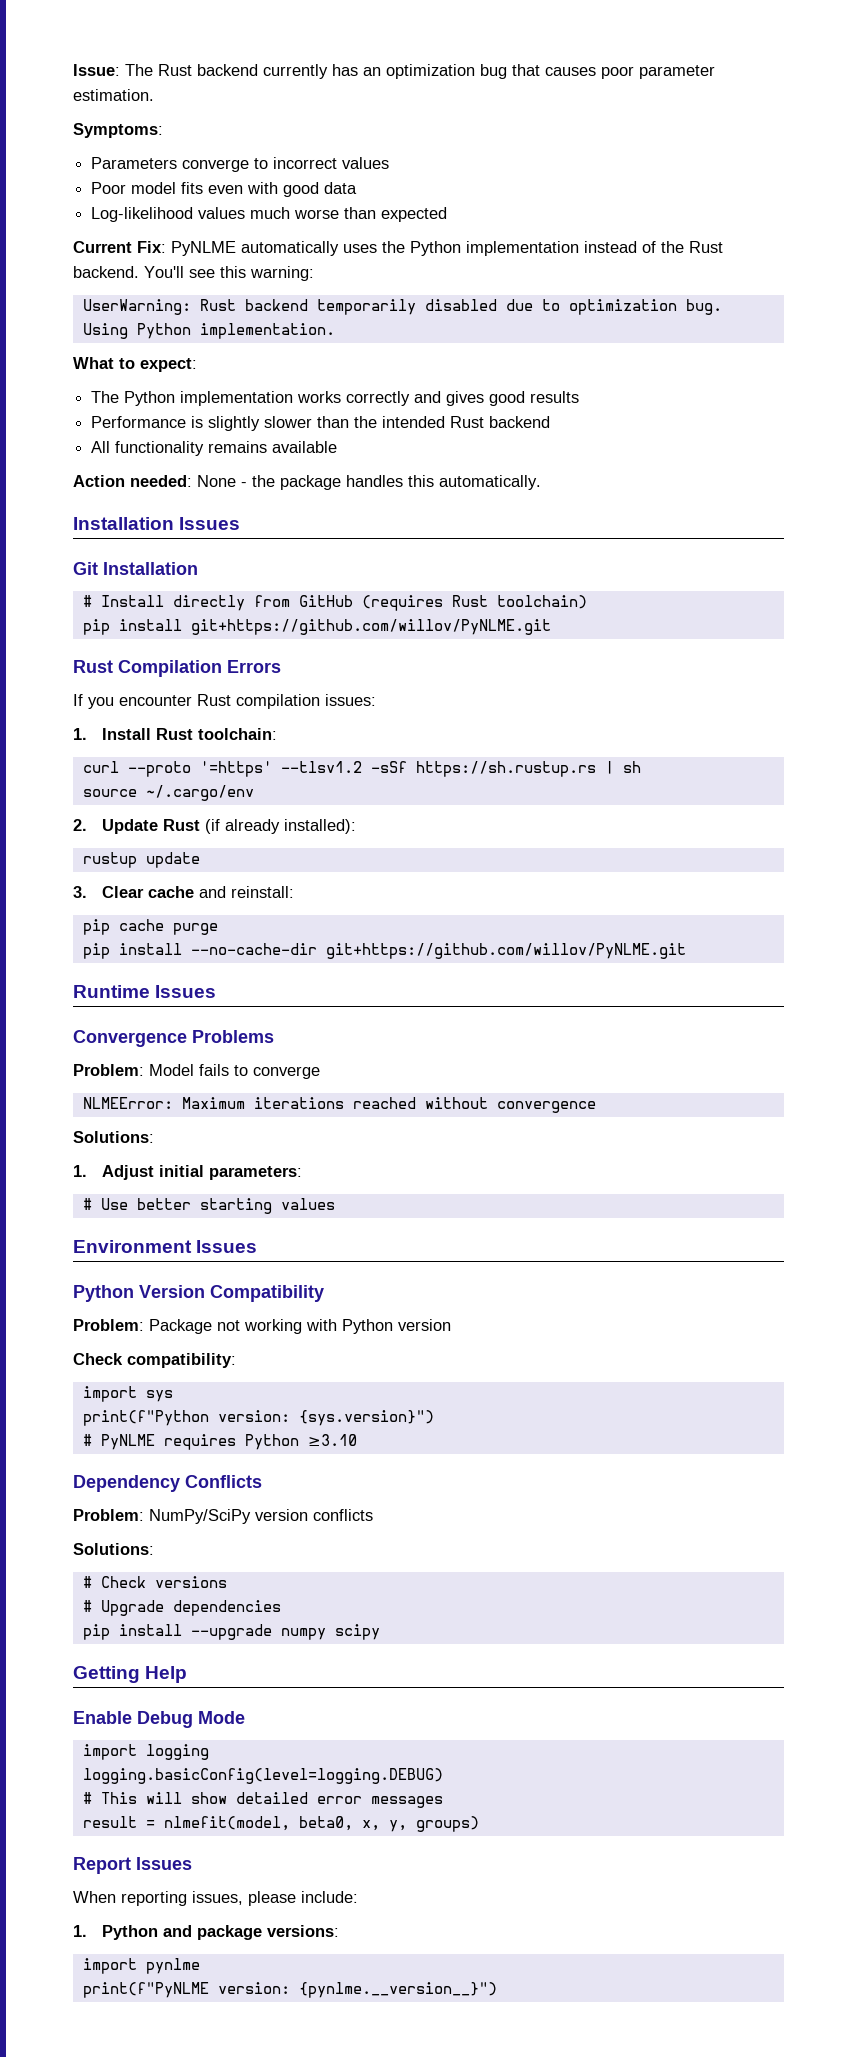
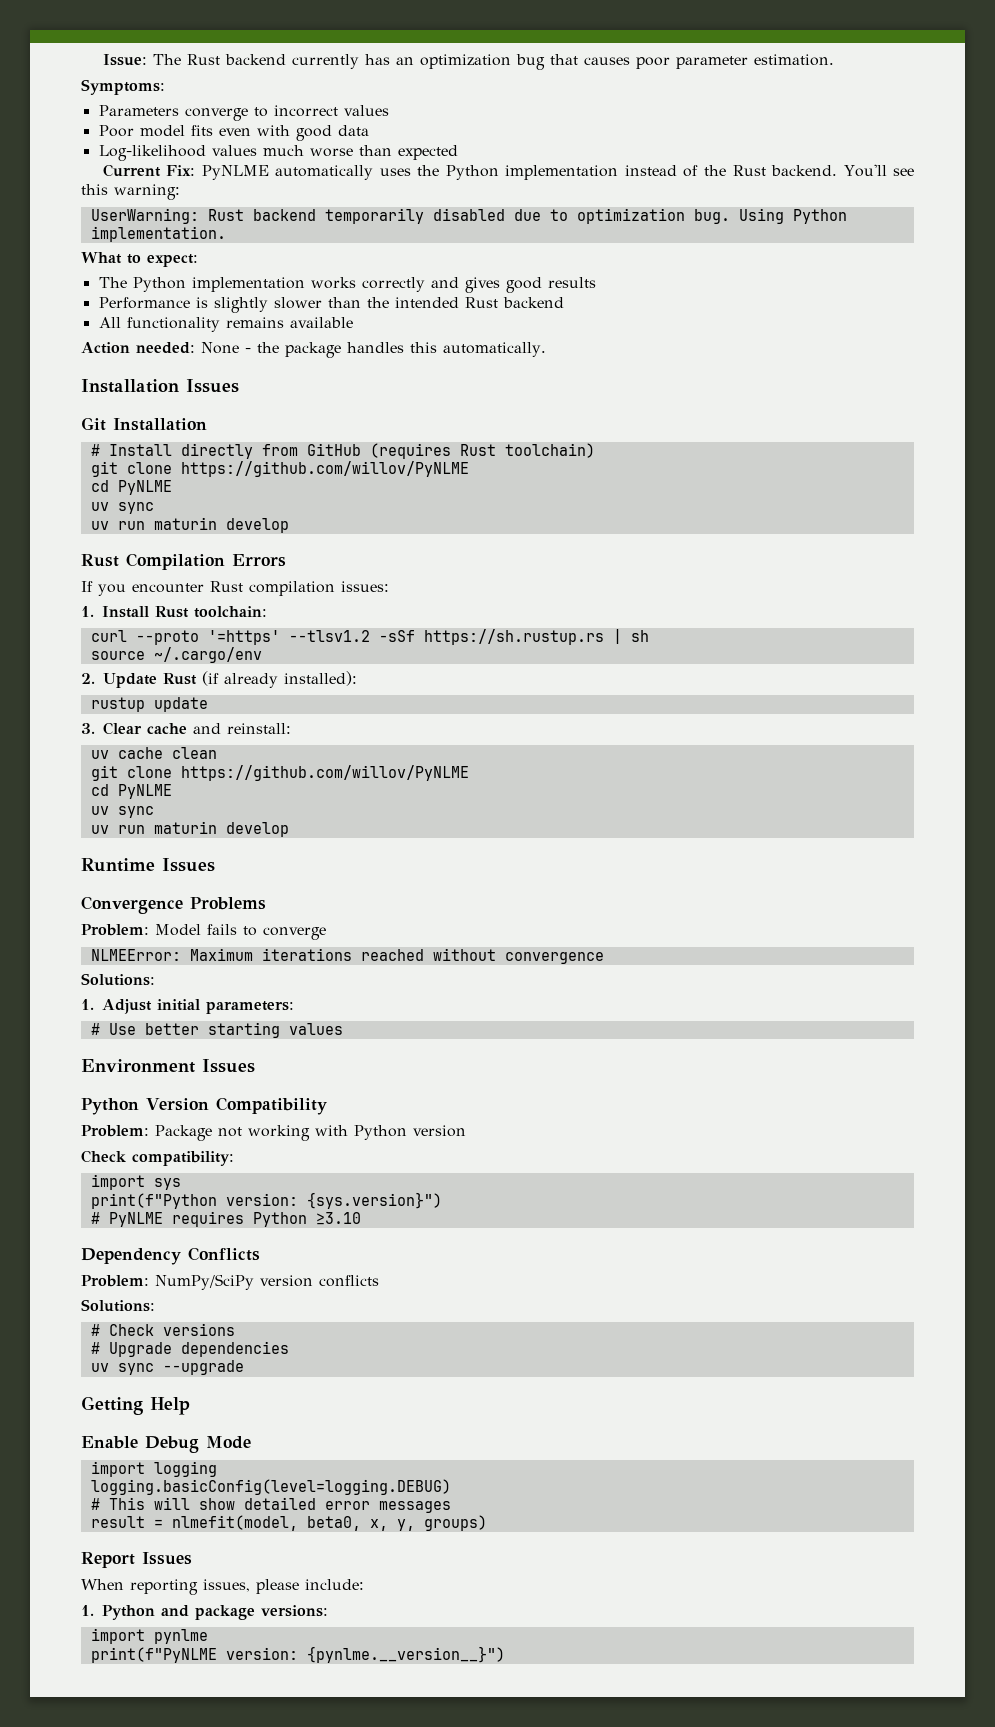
  # Install directly from GitHub (requires Rust toolchain)
- pip install git+https://github.com/willov/PyNLME.git
+ git clone https://github.com/willov/PyNLME
+ cd PyNLME
+ uv sync
+ uv run maturin develop
- pip cache purge
- pip install --no-cache-dir git+https://github.com/willov/PyNLME.git
+ uv cache clean
+ git clone https://github.com/willov/PyNLME
+ cd PyNLME
+ uv sync
+ uv run maturin develop
- pip install --upgrade numpy scipy
+ uv sync --upgrade

